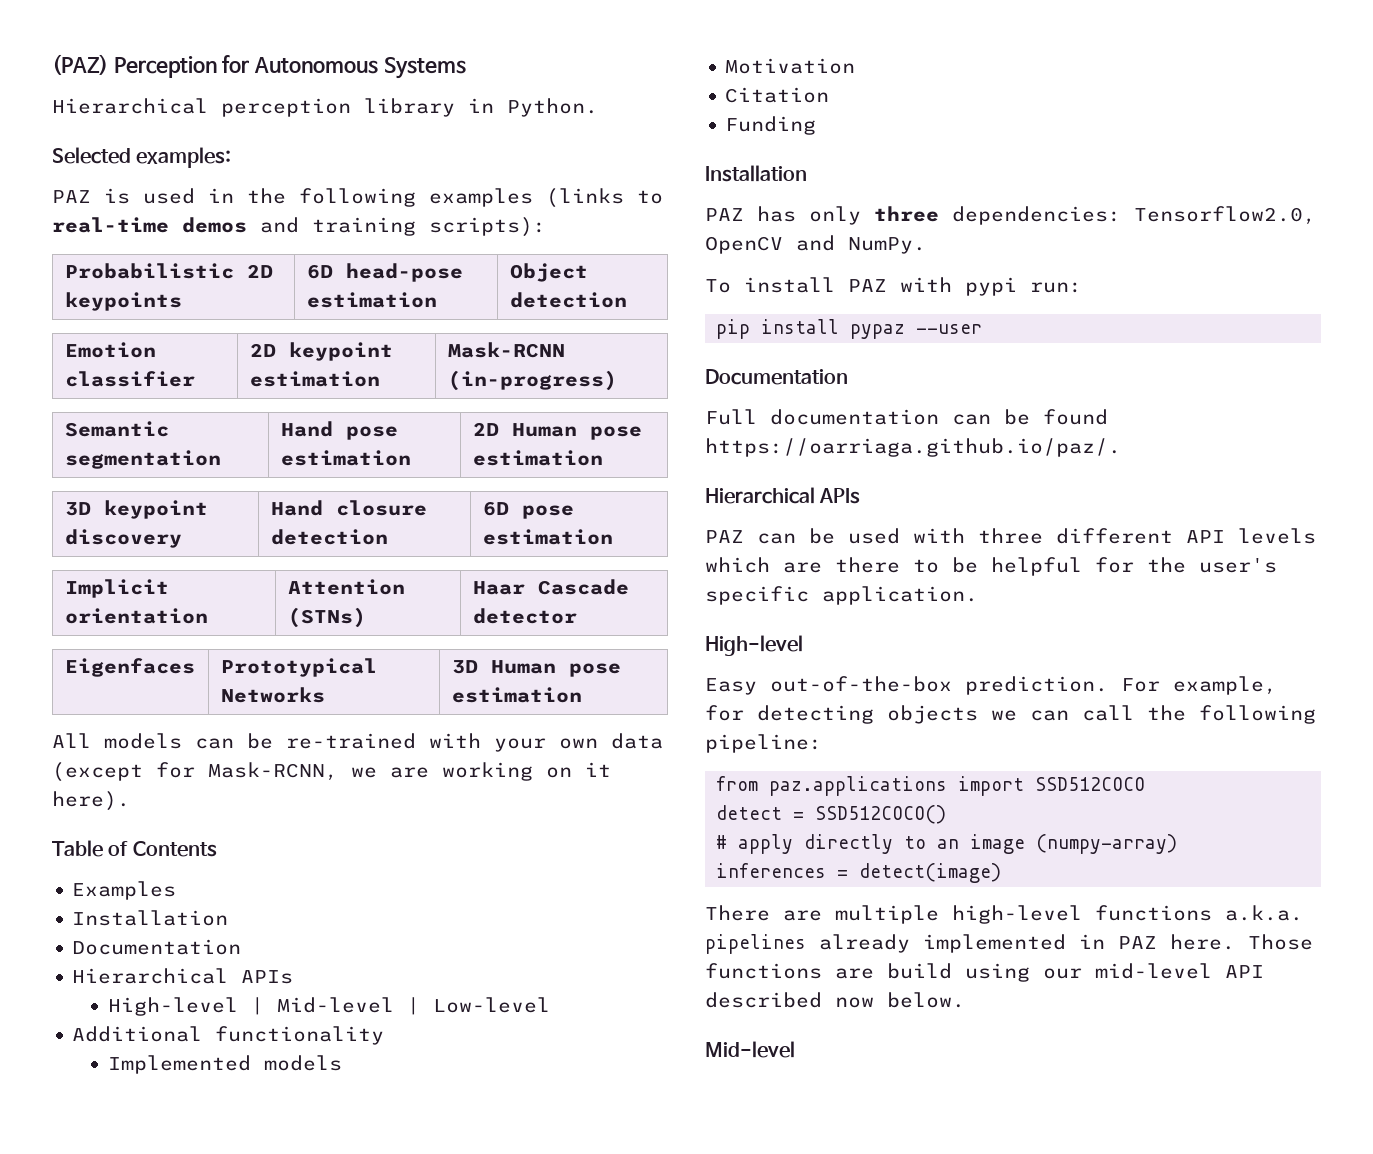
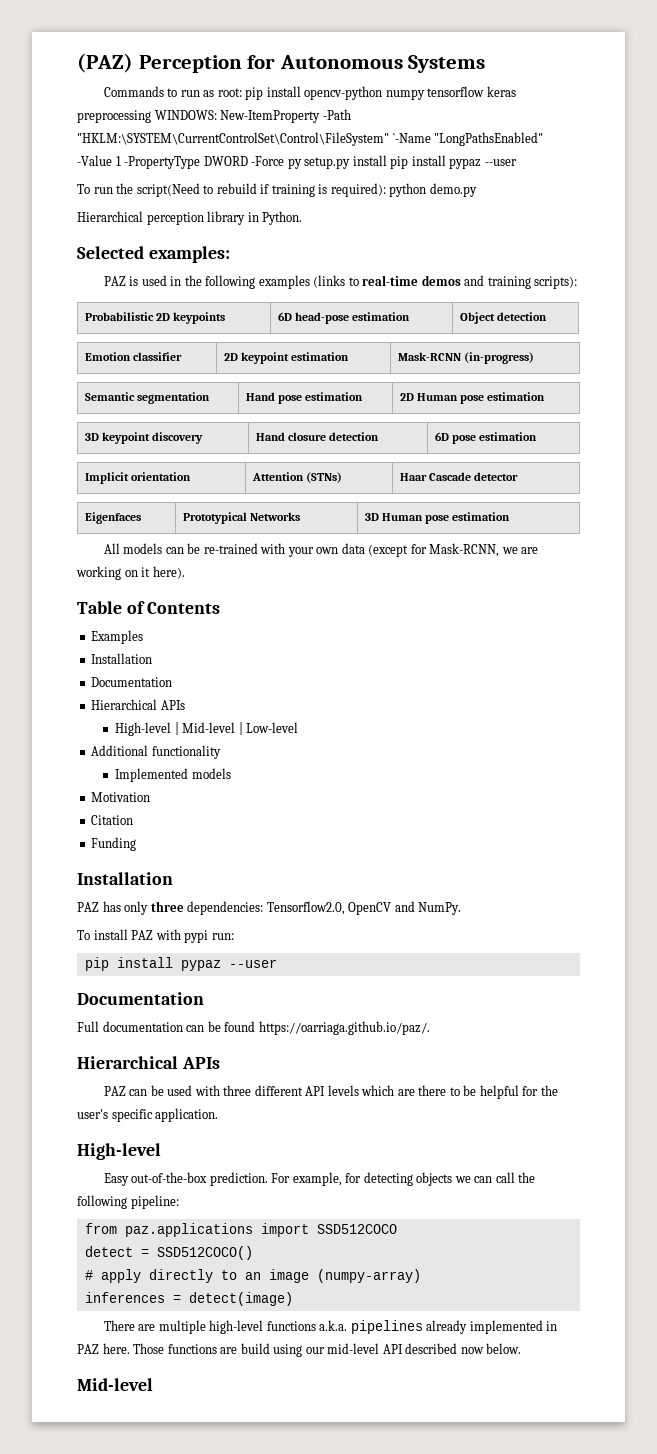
+ Commands to run as root: pip install opencv-python numpy tensorflow keras preprocessing WINDOWS: New-ItemProperty -Path "HKLM:\SYSTEM\CurrentControlSet\Control\FileSystem" `-Name "LongPathsEnabled" -Value 1 -PropertyType DWORD -Force py setup.py install pip install pypaz --user
+ To run the script(Need to rebuild if training is required): python demo.py

